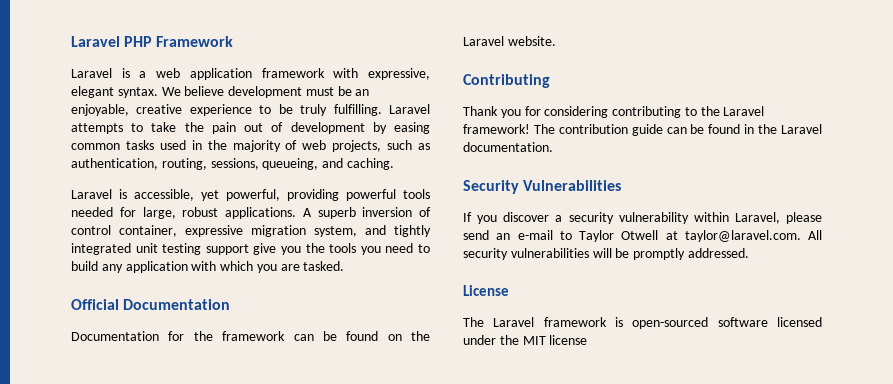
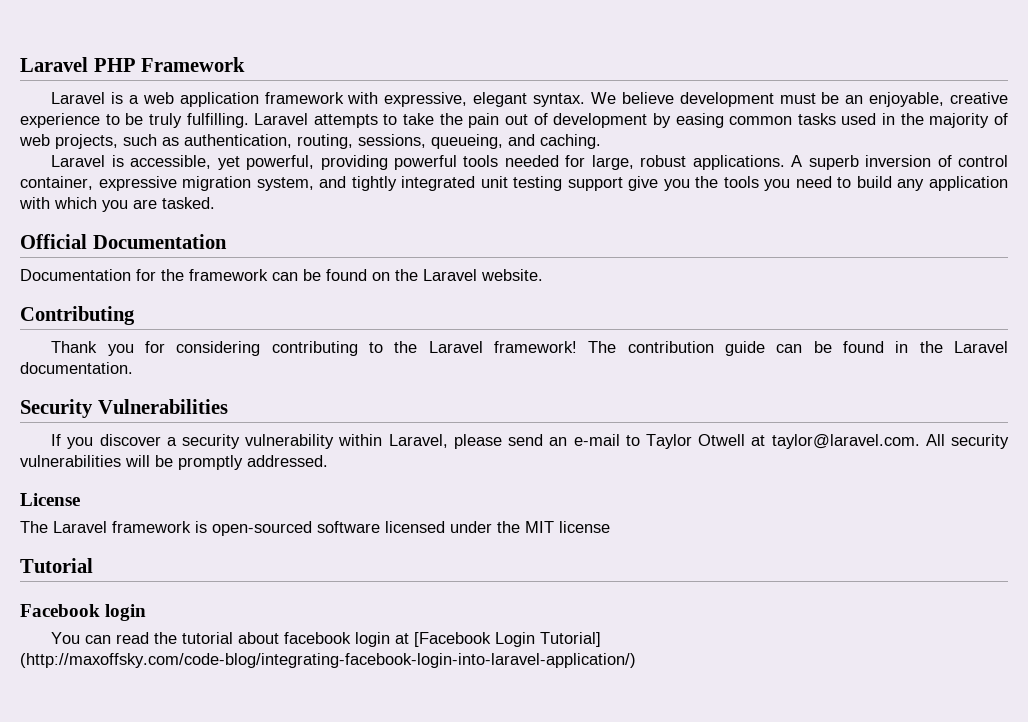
+ Tutorial
+ Facebook login
+ You can read the tutorial about facebook login at [Facebook Login Tutorial] (http://maxoffsky.com/code-blog/integrating-facebook-login-into-laravel-application/)

